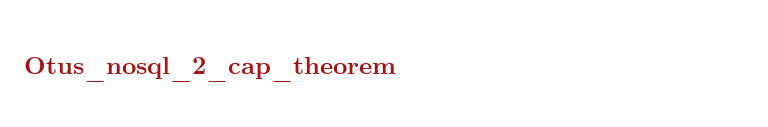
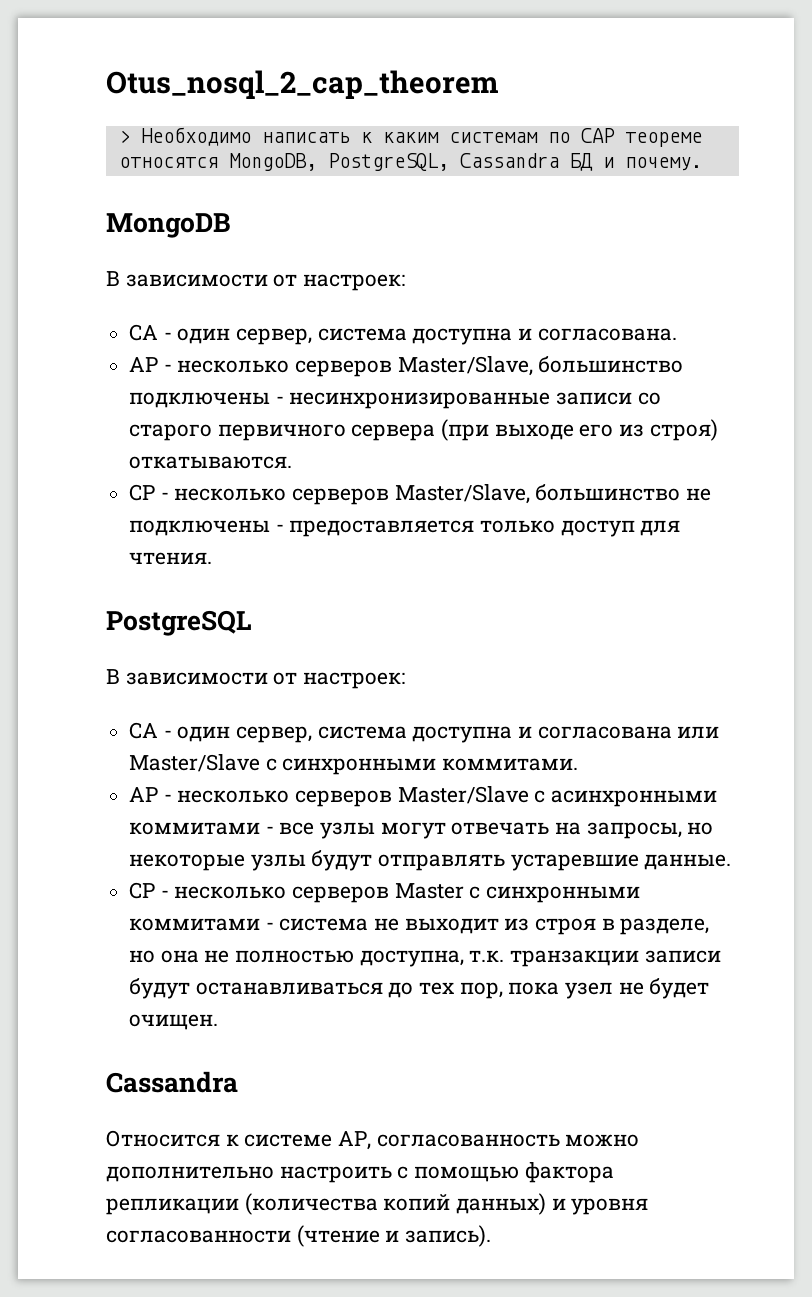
+ > Необходимо написать к каким системам по CAP теореме относятся MongoDB, PostgreSQL, Cassandra БД и почему.
+ MongoDB
+ В зависимости от настроек:
+ CA - один сервер, система доступна и согласована.
+ AP - несколько серверов Master/Slave, большинство подключены - несинхронизированные записи со старого первичного сервера (при выходе его из строя) откатываются.
+ CP - несколько серверов Master/Slave, большинство не подключены - предоставляется только доступ для чтения.
+ PostgreSQL
+ В зависимости от настроек:
+ CA - один сервер, система доступна и согласована или Master/Slave с синхронными коммитами.
+ AP - несколько серверов Master/Slave с асинхронными коммитами - все узлы могут отвечать на запросы, но некоторые узлы будут отправлять устаревшие данные.
+ CP - несколько серверов Master с синхронными коммитами - система не выходит из строя в разделе, но она не полностью доступна, т.к. транзакции записи будут останавливаться до тех пор, пока узел не будет очищен.
+ Cassandra
+ Относится к системе AP, согласованность можно дополнительно настроить с помощью фактора репликации (количества копий данных) и уровня согласованности (чтение и запись).

